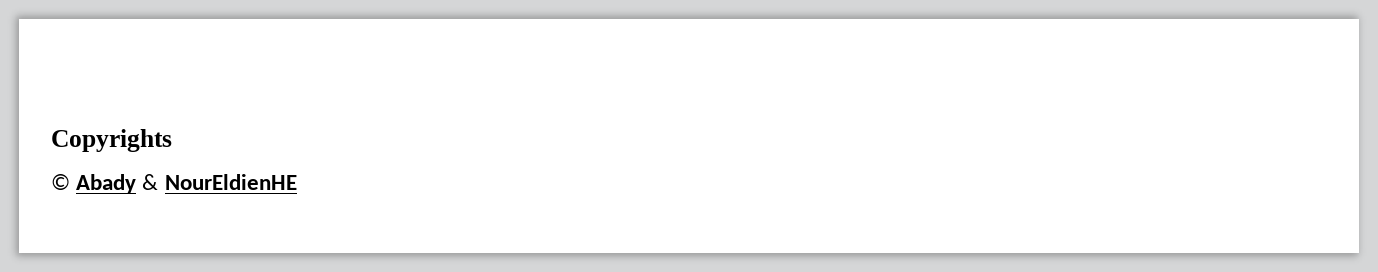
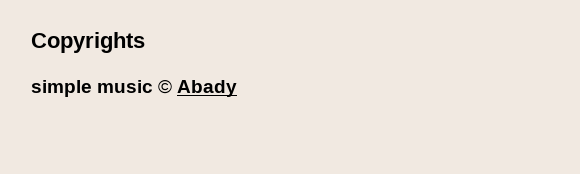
- © Abady & NourEldienHE
+ simple music © Abady

